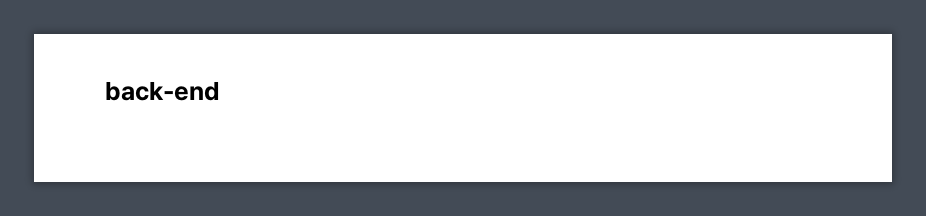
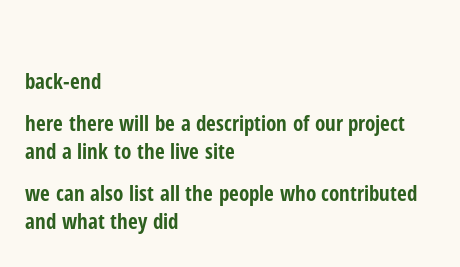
+ here there will be a description of our project and a link to the live site
+ we can also list all the people who contributed and what they did

